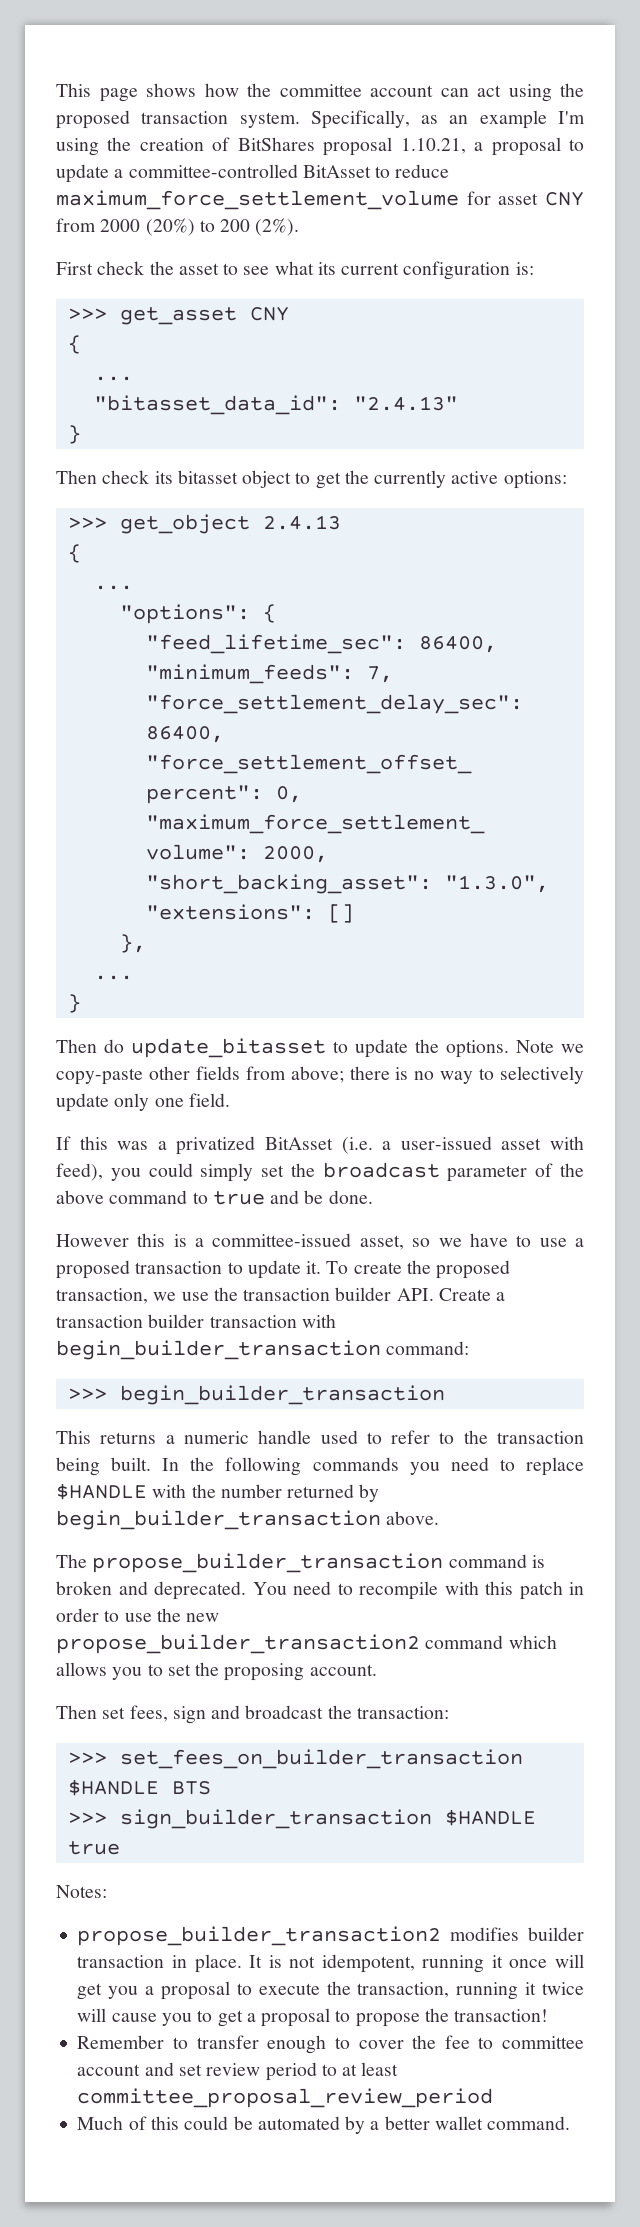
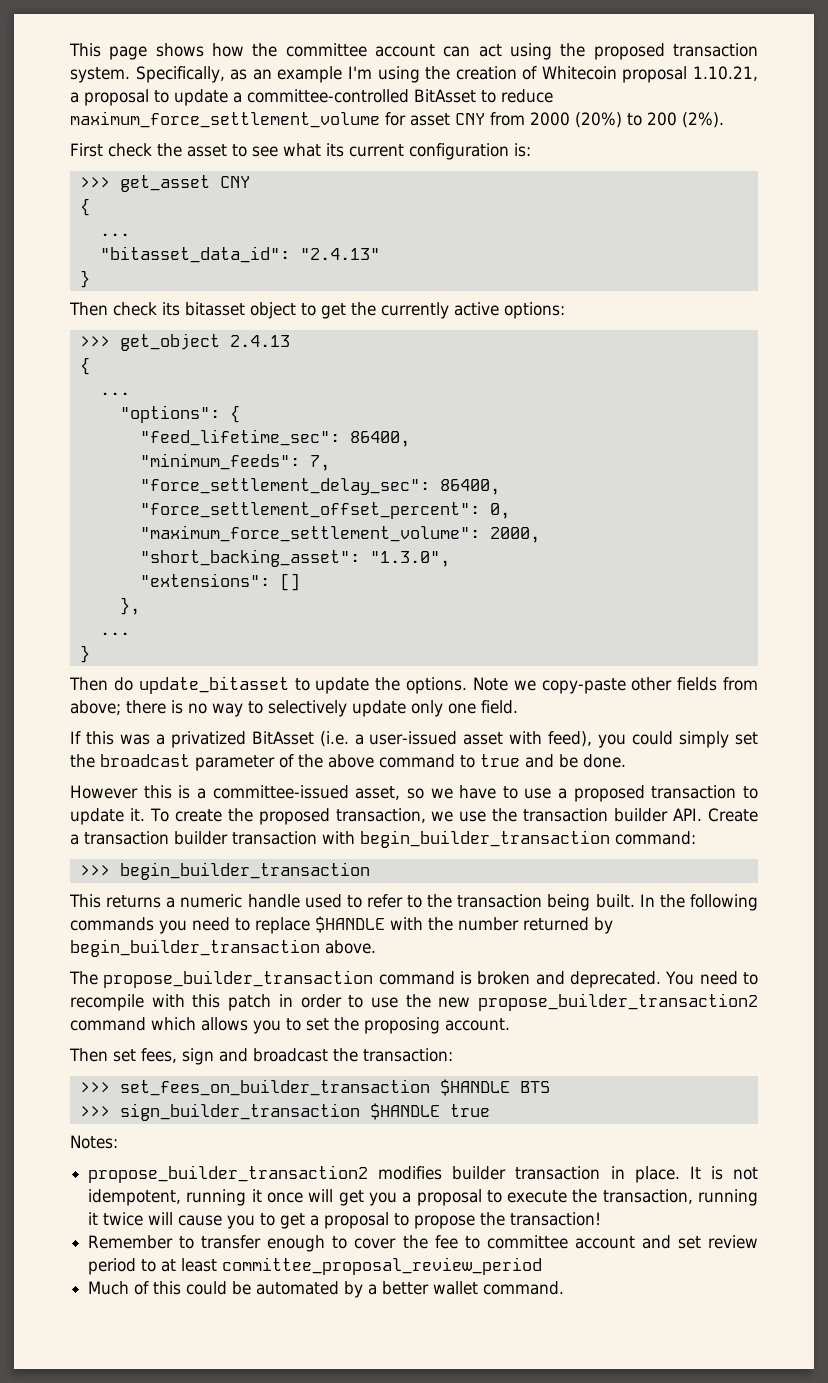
- Specifically, as an example I'm using the creation of BitShares proposal 1.10.21, a proposal to update a committee-controlled BitAsset to reduce maximum_force_settlement_volume for asset CNY from 2000 (20%) to 200 (2%).
+ Specifically, as an example I'm using the creation of Whitecoin proposal 1.10.21, a proposal to update a committee-controlled BitAsset to reduce maximum_force_settlement_volume for asset CNY from 2000 (20%) to 200 (2%).

